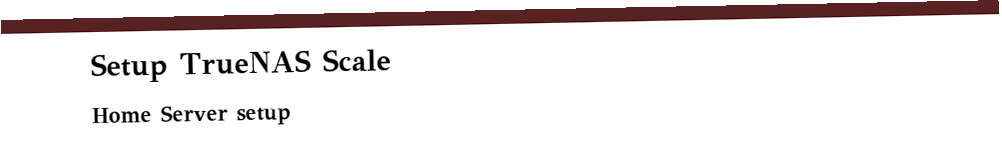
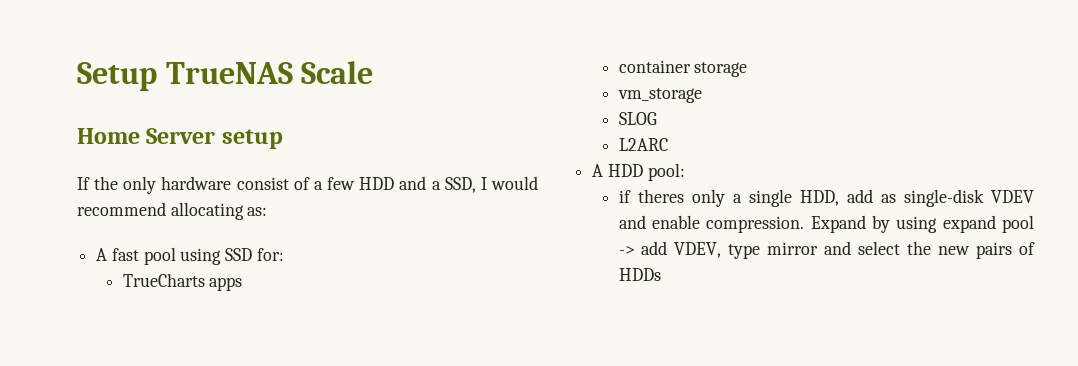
+ If the only hardware consist of a few HDD and a SSD, I would recommend allocating as:
+ A fast pool using SSD for:
+ TrueCharts apps
+ container storage
+ vm_storage
+ SLOG
+ L2ARC
+ A HDD pool:
+ if theres only a single HDD, add as single-disk VDEV and enable compression. Expand by using expand pool -> add VDEV, type mirror and select the new pairs of HDDs

